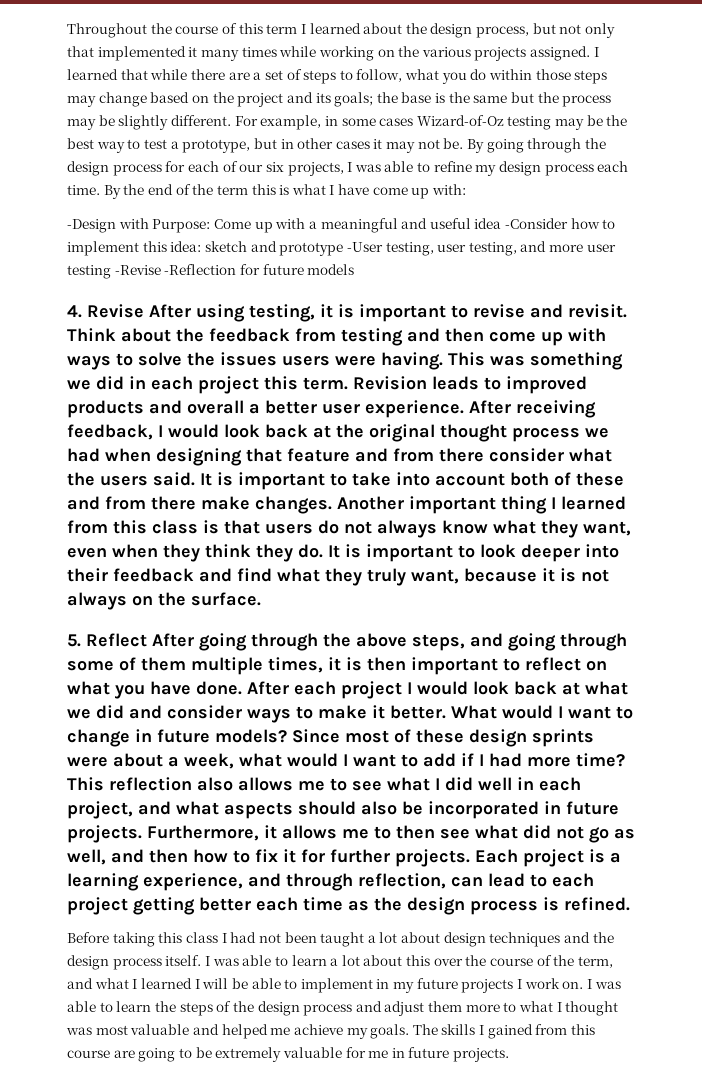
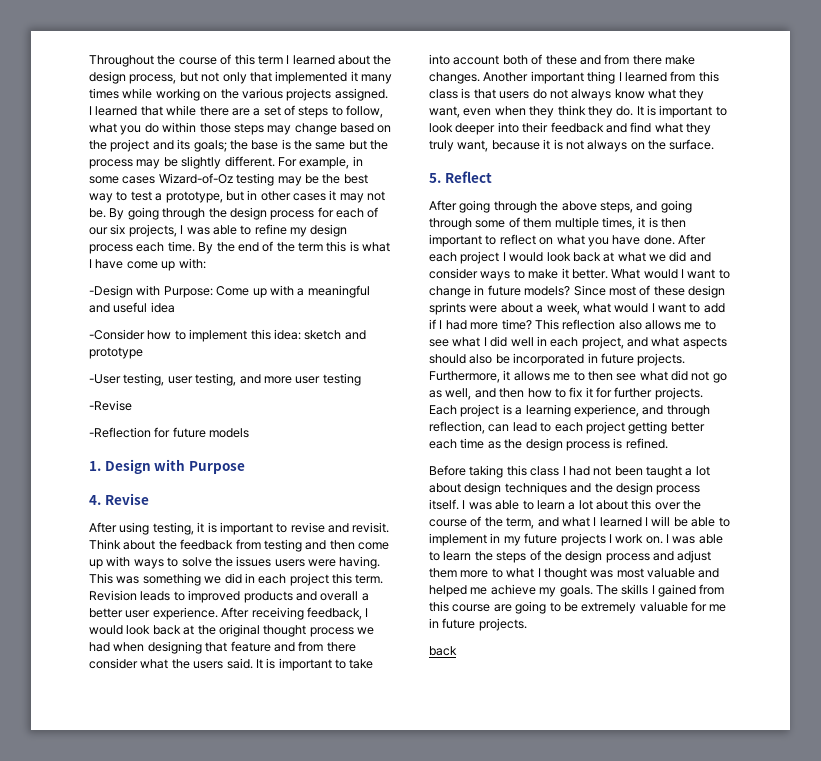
- -Design with Purpose: Come up with a meaningful and useful idea -Consider how to implement this idea: sketch and prototype -User testing, user testing, and more user testing -Revise -Reflection for future models
+ -Design with Purpose: Come up with a meaningful and useful idea
+ -Consider how to implement this idea: sketch and prototype
+ -User testing, user testing, and more user testing
+ -Revise
+ -Reflection for future models
+ 1. Design with Purpose
- 4. Revise After using testing, it is important to revise and revisit.
+ 4. Revise
+ After using testing, it is important to revise and revisit.
- 5. Reflect After going through the above steps, and going through some of them multiple times, it is then important to reflect on what you have done.
+ 5. Reflect
+ After going through the above steps, and going through some of them multiple times, it is then important to reflect on what you have done.
  The skills I gained from this course are going to be extremely valuable for me in future projects.
+ back

